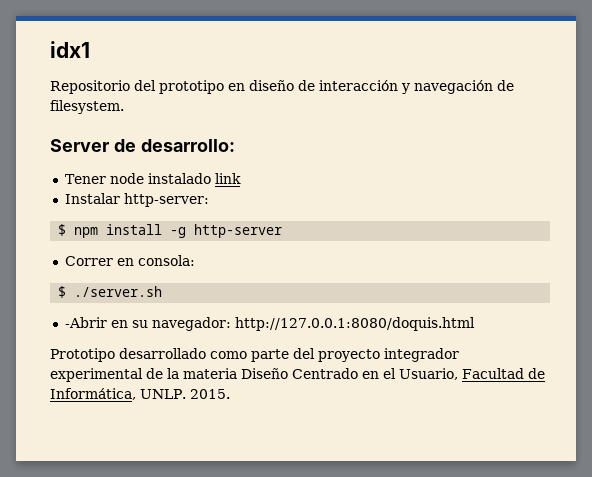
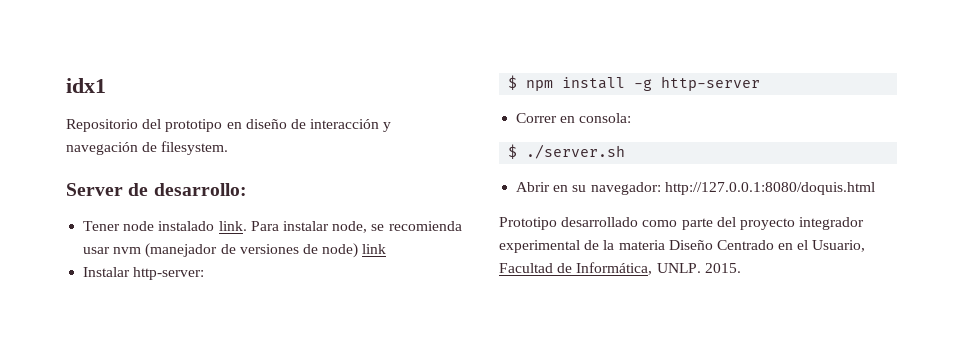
- Tener node instalado link
+ Tener node instalado link. Para instalar node, se recomienda usar nvm (manejador de versiones de node) link
- -Abrir en su navegador: http://127.0.0.1:8080/doquis.html
+ Abrir en su navegador: http://127.0.0.1:8080/doquis.html

